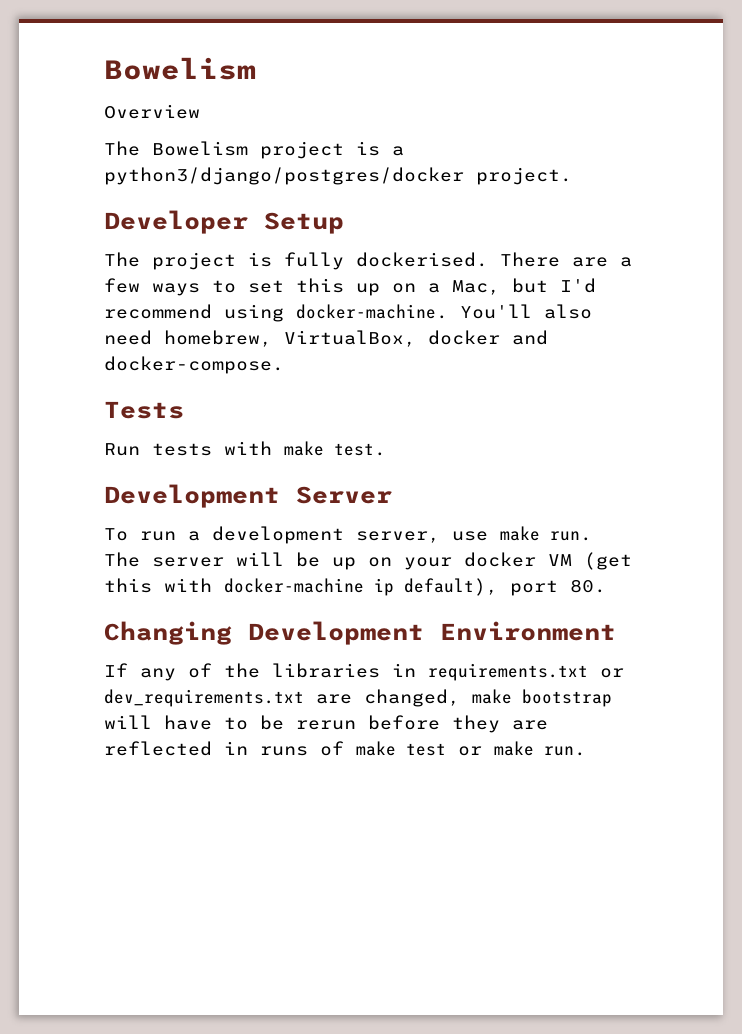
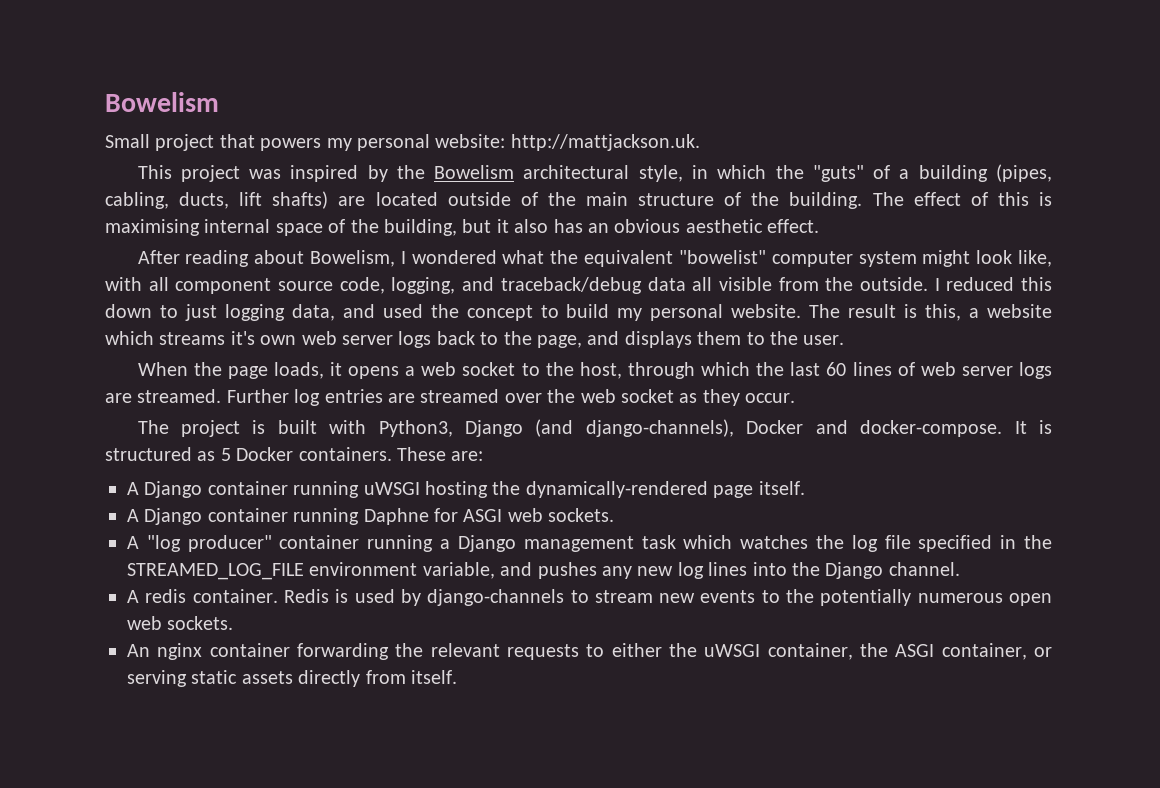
- Overview
- The Bowelism project is a python3/django/postgres/docker project.
- Developer Setup
- The project is fully dockerised. There are a few ways to set this up on a Mac, but I'd recommend using docker-machine. You'll also need homebrew, VirtualBox, docker and docker-compose.
- Tests
- Run tests with make test.
- Development Server
- To run a development server, use make run. The server will be up on your docker VM (get this with docker-machine ip default), port 80.
- Changing Development Environment
- If any of the libraries in requirements.txt or dev_requirements.txt are changed, make bootstrap will have to be rerun before they are reflected in runs of make test or make run.
+ Small project that powers my personal website: http://mattjackson.uk.
+ This project was inspired by the Bowelism architectural style, in which the "guts" of a building (pipes, cabling, ducts, lift shafts) are located outside of the main structure of the building. The effect of this is maximising internal space of the building, but it also has an obvious aesthetic effect.
+ After reading about Bowelism, I wondered what the equivalent "bowelist" computer system might look like, with all component source code, logging, and traceback/debug data all visible from the outside. I reduced this down to just logging data, and used the concept to build my personal website. The result is this, a website which streams it's own web server logs back to the page, and displays them to the user.
+ When the page loads, it opens a web socket to the host, through which the last 60 lines of web server logs are streamed. Further log entries are streamed over the web socket as they occur.
+ The project is built with Python3, Django (and django-channels), Docker and docker-compose. It is structured as 5 Docker containers. These are:
+ A Django container running uWSGI hosting the dynamically-rendered page itself.
+ A Django container running Daphne for ASGI web sockets.
+ A "log producer" container running a Django management task which watches the log file specified in the STREAMED_LOG_FILE environment variable, and pushes any new log lines into the Django channel.
+ A redis container. Redis is used by django-channels to stream new events to the potentially numerous open web sockets.
+ An nginx container forwarding the relevant requests to either the uWSGI container, the ASGI container, or serving static assets directly from itself.

